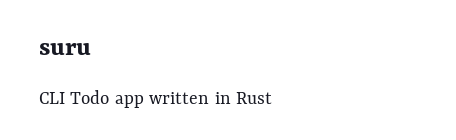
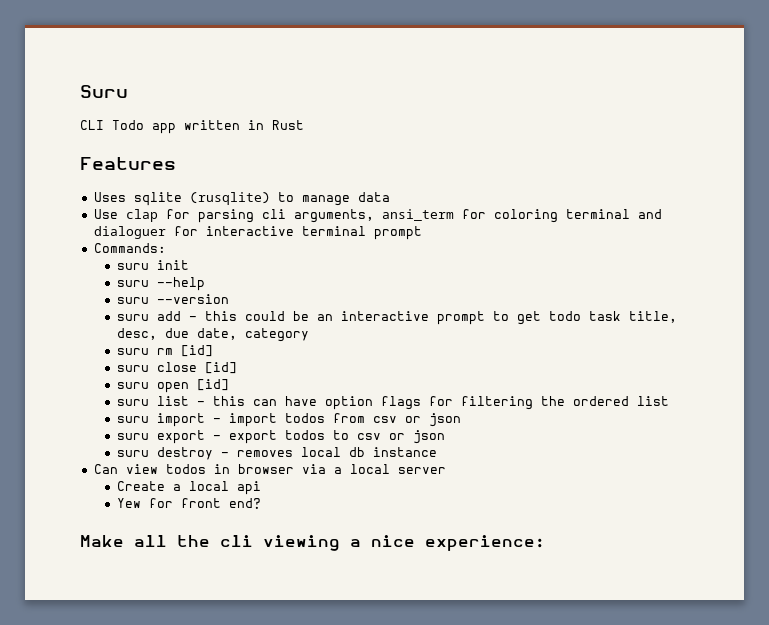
- suru
+ Suru
+ Features
+ Uses sqlite (rusqlite) to manage data
+ Use clap for parsing cli arguments, ansi_term for coloring terminal and dialoguer for interactive terminal prompt
+ Commands:
+ suru init
+ suru --help
+ suru --version
+ suru add - this could be an interactive prompt to get todo task title, desc, due date, category
+ suru rm [id]
+ suru close [id]
+ suru open [id]
+ suru list - this can have option flags for filtering the ordered list
+ suru import - import todos from csv or json
+ suru export - export todos to csv or json
+ suru destroy - removes local db instance
+ Can view todos in browser via a local server
+ Create a local api
+ Yew for front end?
+ Make all the cli viewing a nice experience:

